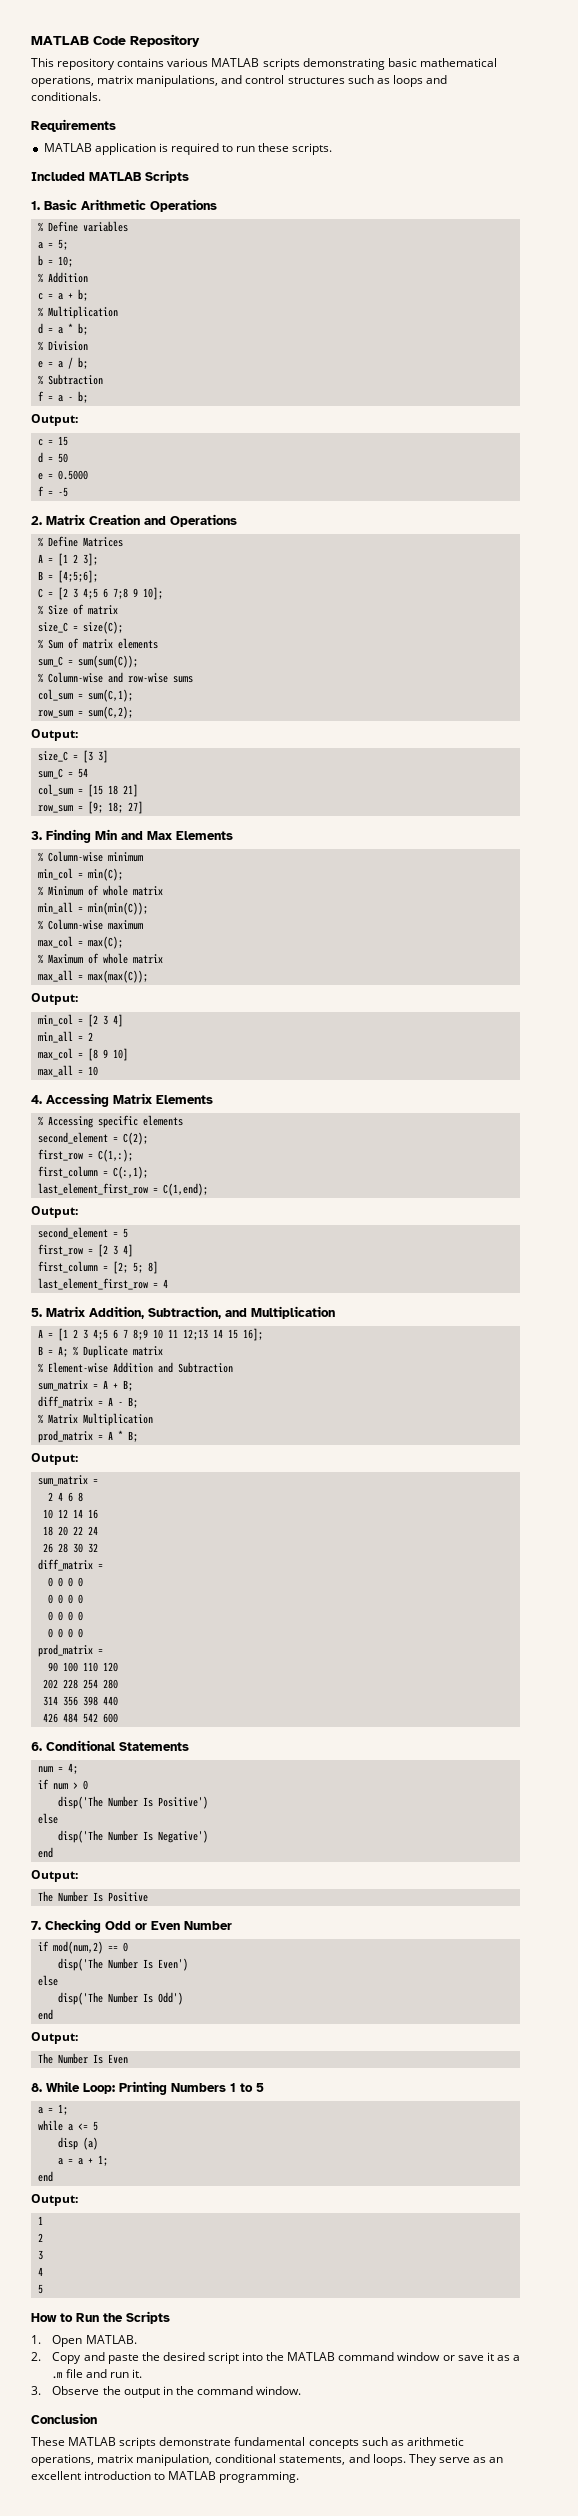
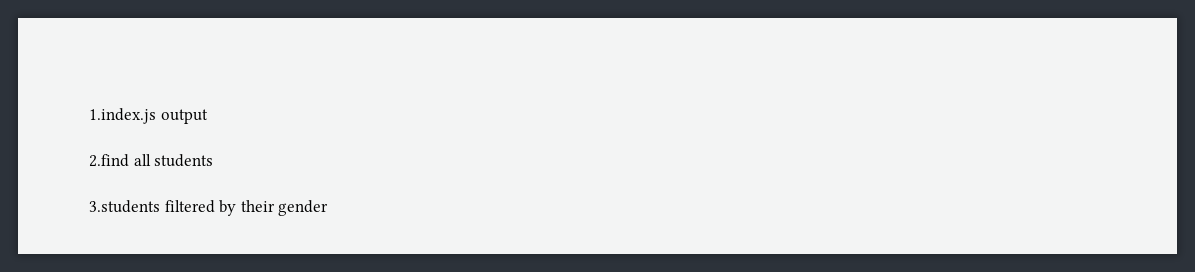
- MATLAB Code Repository
- This repository contains various MATLAB scripts demonstrating basic mathematical operations, matrix manipulations, and control structures such as loops and conditionals.
- Requirements
- MATLAB application is required to run these scripts.
- Included MATLAB Scripts
- 1. Basic Arithmetic Operations
- % Define variables
- a = 5;
- b = 10;
- % Addition
- c = a + b;
- % Multiplication
- d = a * b;
- % Division
- e = a / b;
- % Subtraction
- f = a - b;
- Output:
- c = 15
- d = 50
- e = 0.5000
- f = -5
- 2. Matrix Creation and Operations
- % Define Matrices
- A = [1 2 3];
- B = [4;5;6];
- C = [2 3 4;5 6 7;8 9 10];
- % Size of matrix
- size_C = size(C);
- % Sum of matrix elements
- sum_C = sum(sum(C));
- % Column-wise and row-wise sums
- col_sum = sum(C,1);
- row_sum = sum(C,2);
- Output:
- size_C = [3 3]
- sum_C = 54
- col_sum = [15 18 21]
- row_sum = [9; 18; 27]
- 3. Finding Min and Max Elements
- % Column-wise minimum
- min_col = min(C);
- % Minimum of whole matrix
- min_all = min(min(C));
- % Column-wise maximum
- max_col = max(C);
- % Maximum of whole matrix
- max_all = max(max(C));
- Output:
- min_col = [2 3 4]
- min_all = 2
- max_col = [8 9 10]
- max_all = 10
- 4. Accessing Matrix Elements
- % Accessing specific elements
- second_element = C(2);
- first_row = C(1,:);
- first_column = C(:,1);
- last_element_first_row = C(1,end);
- Output:
- second_element = 5
- first_row = [2 3 4]
- first_column = [2; 5; 8]
- last_element_first_row = 4
- 5. Matrix Addition, Subtraction, and Multiplication
- A = [1 2 3 4;5 6 7 8;9 10 11 12;13 14 15 16];
- B = A; % Duplicate matrix
- % Element-wise Addition and Subtraction
- sum_matrix = A + B;
- diff_matrix = A - B;
- % Matrix Multiplication
- prod_matrix = A * B;
- Output:
- sum_matrix =
- 2 4 6 8
- 10 12 14 16
- 18 20 22 24
- 26 28 30 32
- diff_matrix =
- 0 0 0 0
- 0 0 0 0
- 0 0 0 0
- 0 0 0 0
- prod_matrix =
- 90 100 110 120
- 202 228 254 280
- 314 356 398 440
- 426 484 542 600
- 6. Conditional Statements
- num = 4;
- if num > 0
- disp('The Number Is Positive')
- else
- disp('The Number Is Negative')
- end
- Output:
- The Number Is Positive
- 7. Checking Odd or Even Number
- if mod(num,2) == 0
- disp('The Number Is Even')
- else
- disp('The Number Is Odd')
- end
- Output:
- The Number Is Even
- 8. While Loop: Printing Numbers 1 to 5
- a = 1;
- while a <= 5
- disp (a)
- a = a + 1;
- end
- Output:
- 1
- 2
- 3
- 4
- 5
- How to Run the Scripts
- 1. Open MATLAB.
- 2. Copy and paste the desired script into the MATLAB command window or save it as a .m file and run it.
- 3. Observe the output in the command window.
- Conclusion
- These MATLAB scripts demonstrate fundamental concepts such as arithmetic operations, matrix manipulation, conditional statements, and loops. They serve as an excellent introduction to MATLAB programming.
+ 1.index.js output
+ 2.find all students
+ 3.students filtered by their gender

